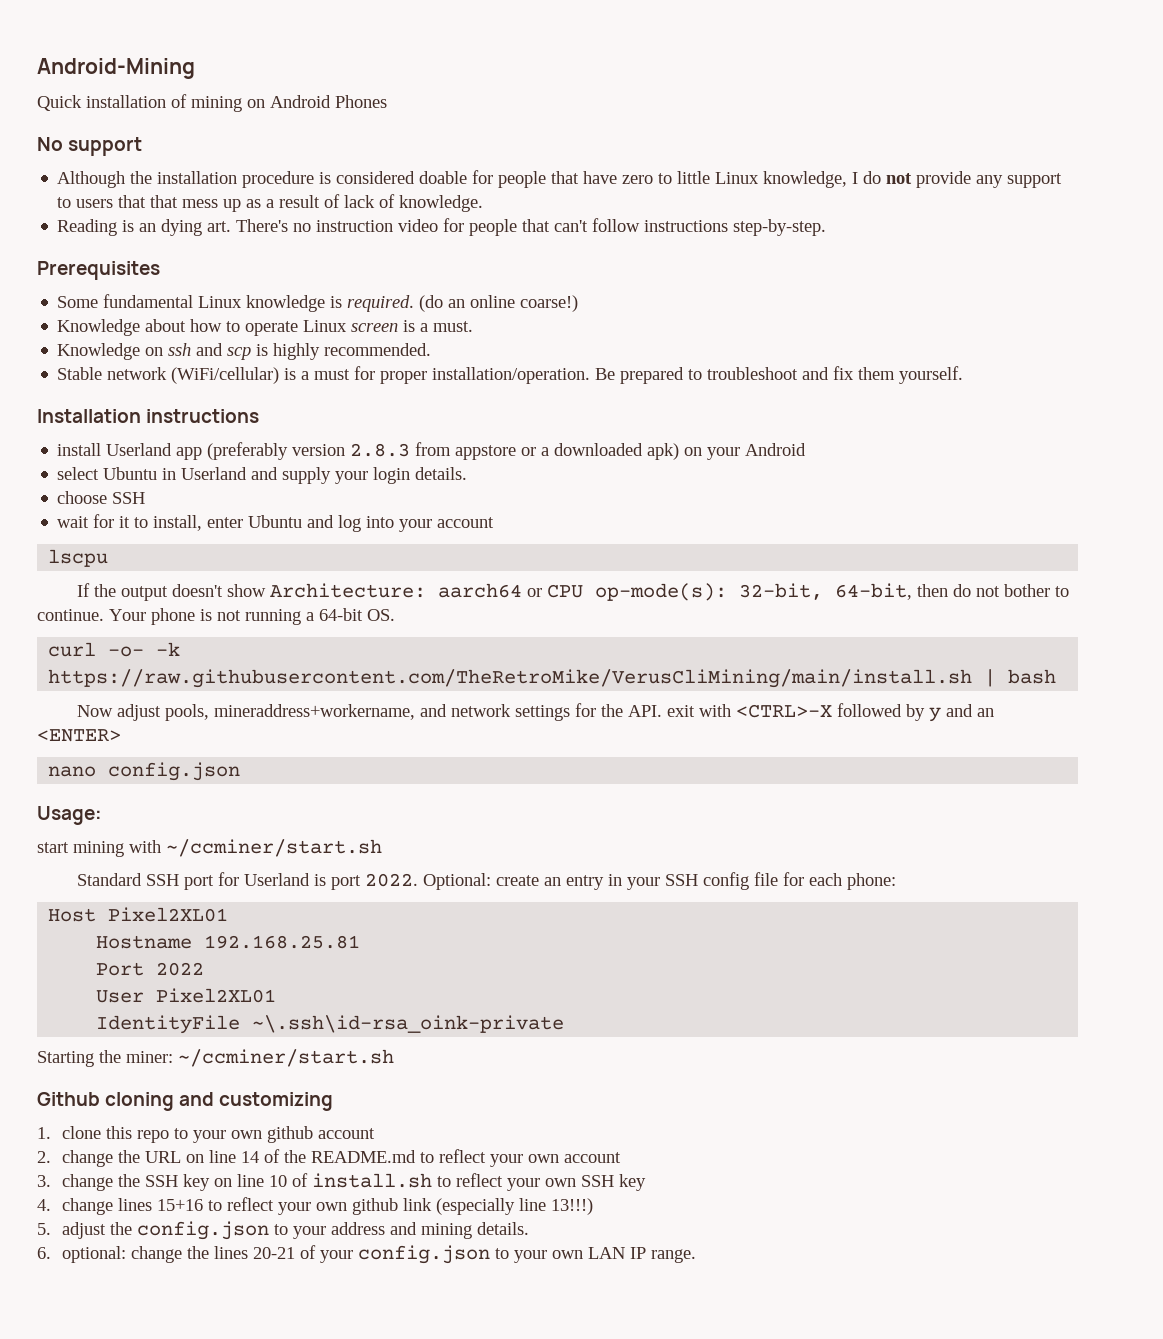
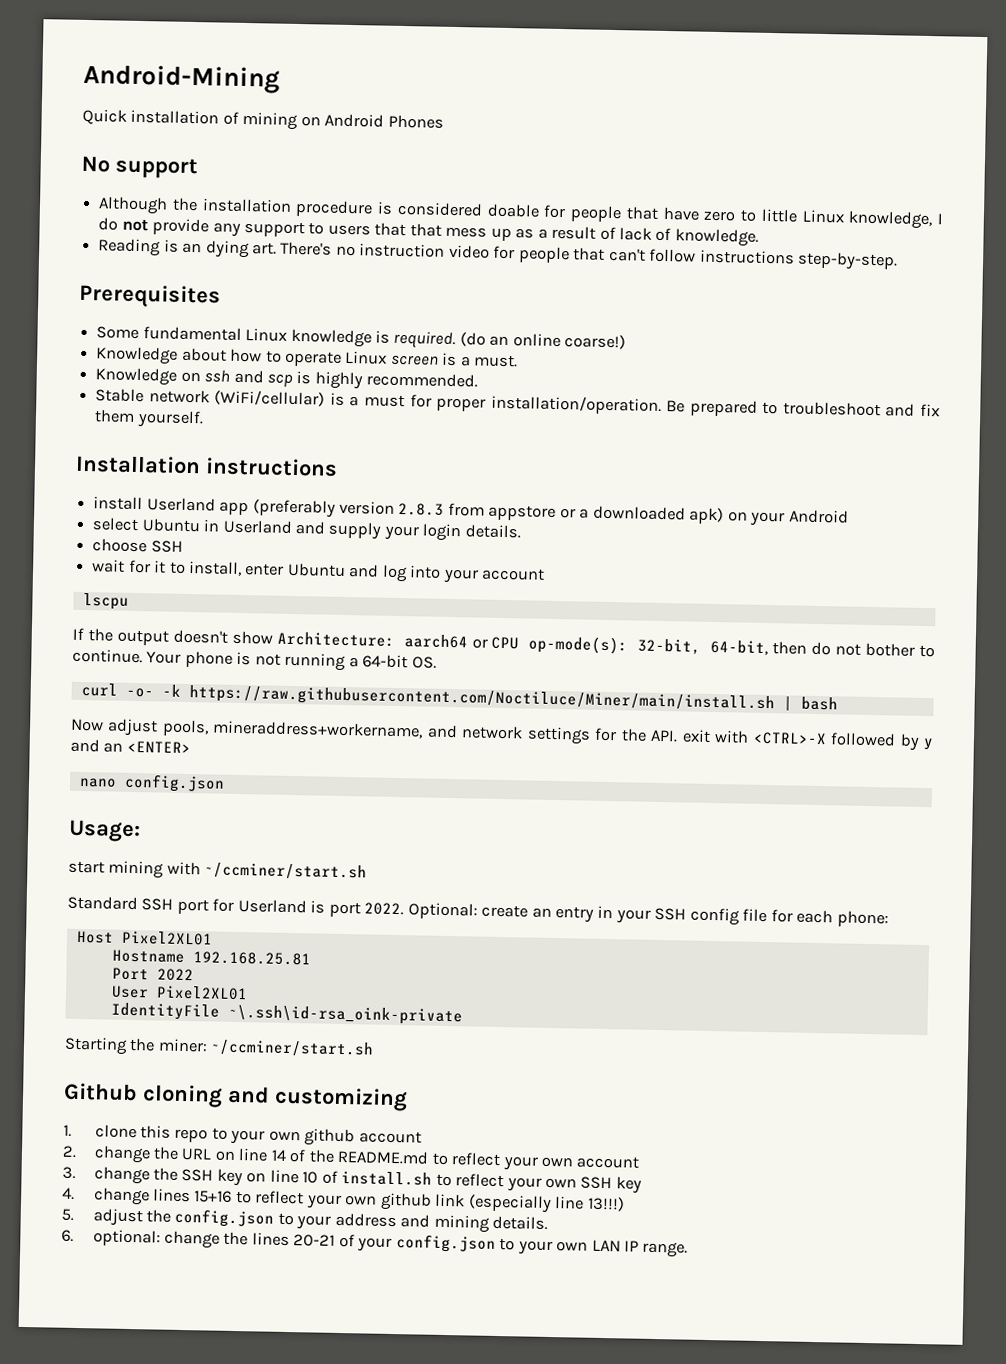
- curl -o- -k https://raw.githubusercontent.com/TheRetroMike/VerusCliMining/main/install.sh | bash
+ curl -o- -k https://raw.githubusercontent.com/Noctiluce/Miner/main/install.sh | bash

